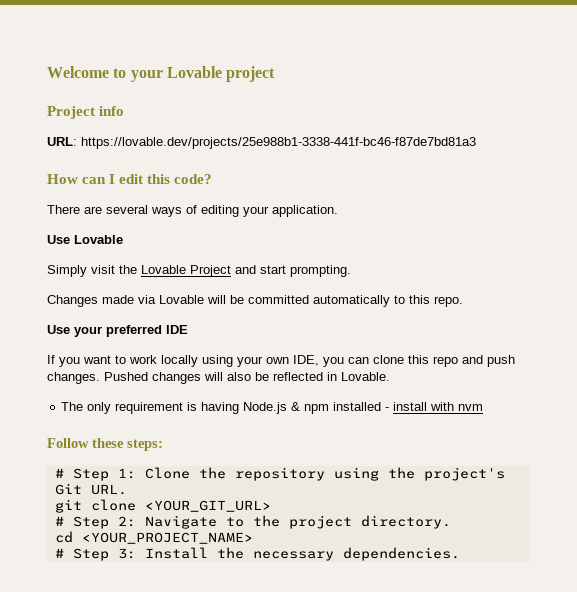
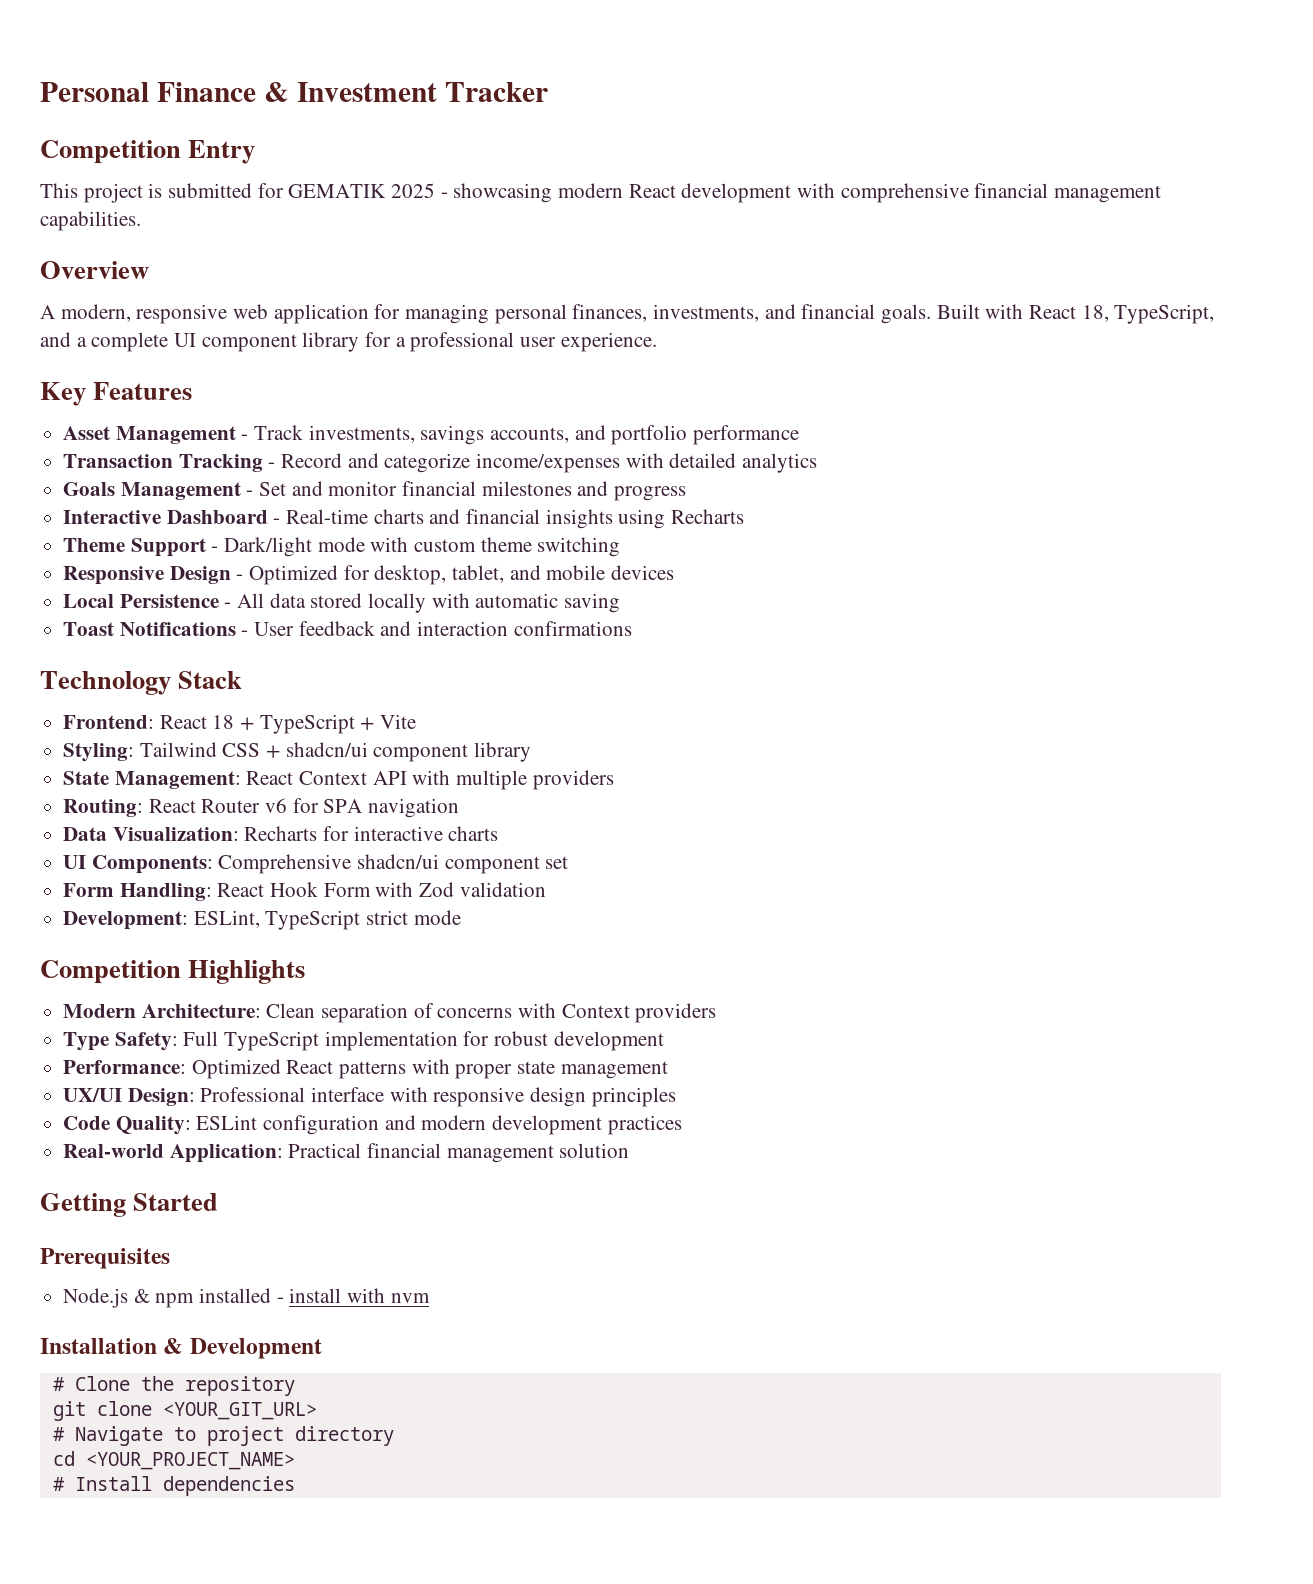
- Welcome to your Lovable project
- Project info
- URL: https://lovable.dev/projects/25e988b1-3338-441f-bc46-f87de7bd81a3
- How can I edit this code?
- There are several ways of editing your application.
- Use Lovable
- Simply visit the Lovable Project and start prompting.
- Changes made via Lovable will be committed automatically to this repo.
- Use your preferred IDE
- If you want to work locally using your own IDE, you can clone this repo and push changes. Pushed changes will also be reflected in Lovable.
- The only requirement is having Node.js & npm installed - install with nvm
+ Personal Finance & Investment Tracker
+ Competition Entry
+ This project is submitted for GEMATIK 2025 - showcasing modern React development with comprehensive financial management capabilities.
+ Overview
+ A modern, responsive web application for managing personal finances, investments, and financial goals. Built with React 18, TypeScript, and a complete UI component library for a professional user experience.
+ Key Features
+ Asset Management - Track investments, savings accounts, and portfolio performance
+ Transaction Tracking - Record and categorize income/expenses with detailed analytics
+ Goals Management - Set and monitor financial milestones and progress
+ Interactive Dashboard - Real-time charts and financial insights using Recharts
+ Theme Support - Dark/light mode with custom theme switching
+ Responsive Design - Optimized for desktop, tablet, and mobile devices
+ Local Persistence - All data stored locally with automatic saving
+ Toast Notifications - User feedback and interaction confirmations
+ Technology Stack
+ Frontend: React 18 + TypeScript + Vite
+ Styling: Tailwind CSS + shadcn/ui component library
+ State Management: React Context API with multiple providers
+ Routing: React Router v6 for SPA navigation
+ Data Visualization: Recharts for interactive charts
+ UI Components: Comprehensive shadcn/ui component set
+ Form Handling: React Hook Form with Zod validation
+ Development: ESLint, TypeScript strict mode
+ Competition Highlights
+ Modern Architecture: Clean separation of concerns with Context providers
+ Type Safety: Full TypeScript implementation for robust development
+ Performance: Optimized React patterns with proper state management
+ UX/UI Design: Professional interface with responsive design principles
+ Code Quality: ESLint configuration and modern development practices
+ Real-world Application: Practical financial management solution
+ Getting Started
+ Prerequisites
+ Node.js & npm installed - install with nvm
- Follow these steps:
- # Step 1: Clone the repository using the project's Git URL.
+ Installation & Development
+ # Clone the repository
- # Step 2: Navigate to the project directory.
+ # Navigate to project directory
  cd <YOUR_PROJECT_NAME>
- # Step 3: Install the necessary dependencies.
+ # Install dependencies

